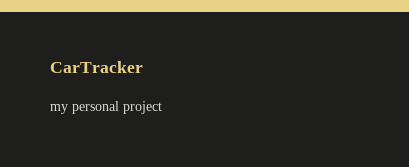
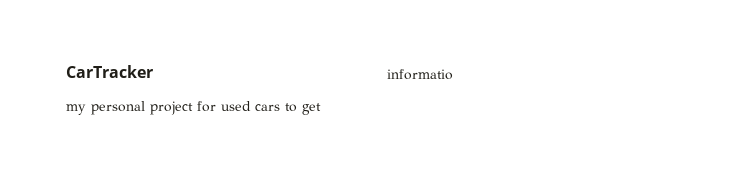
- my personal project
+ my personal project for used cars to get informatio

